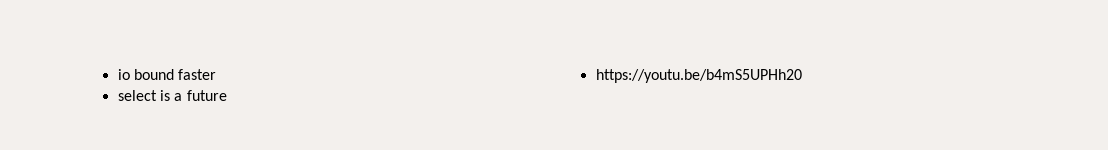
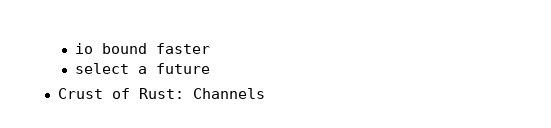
- select is a future
+ select a future
- https://youtu.be/b4mS5UPHh20
+ Crust of Rust: Channels

